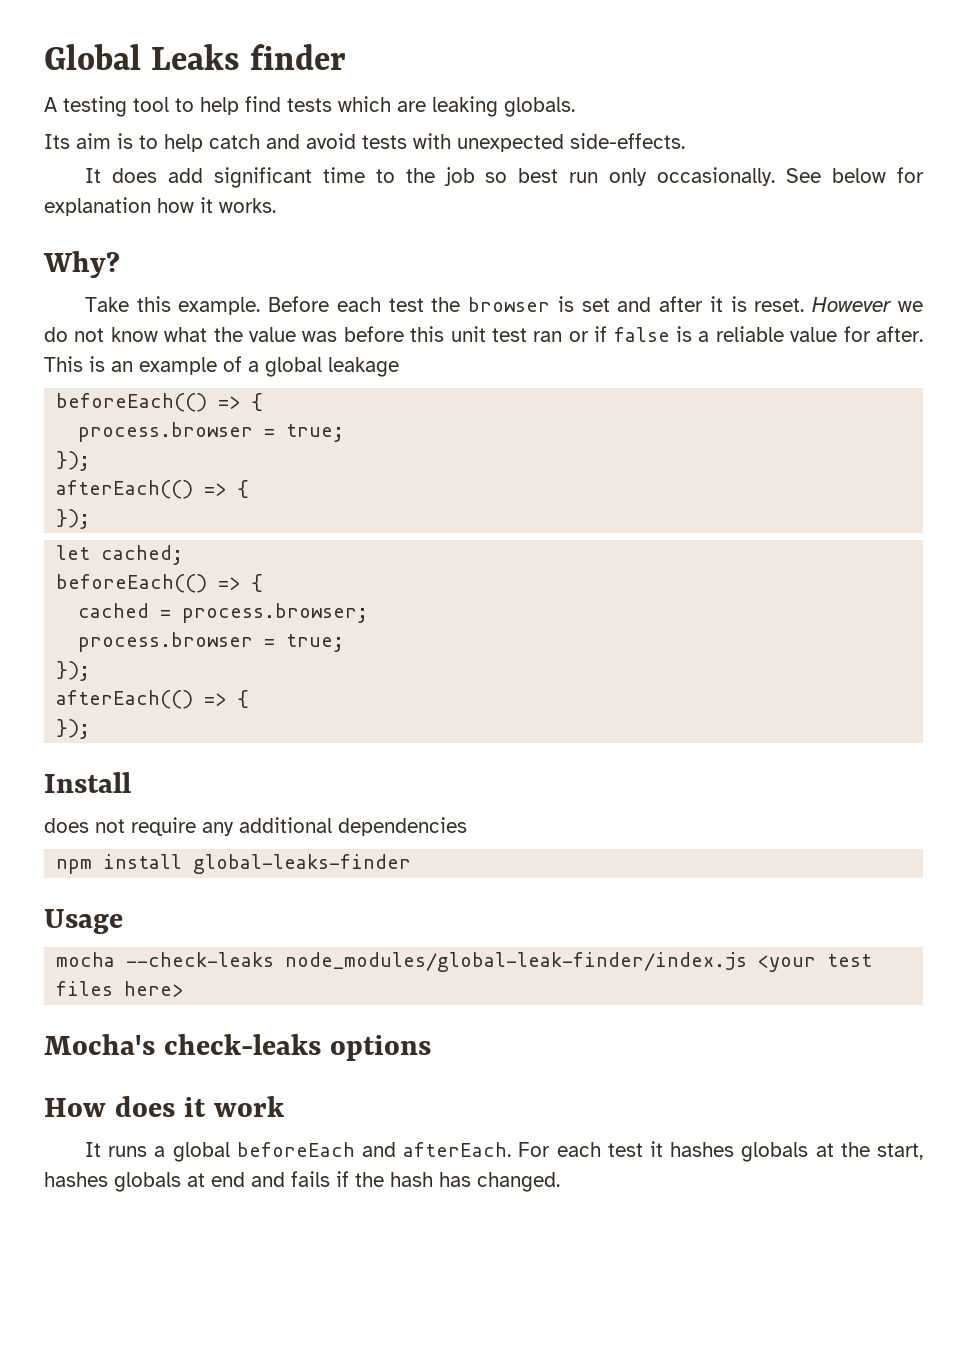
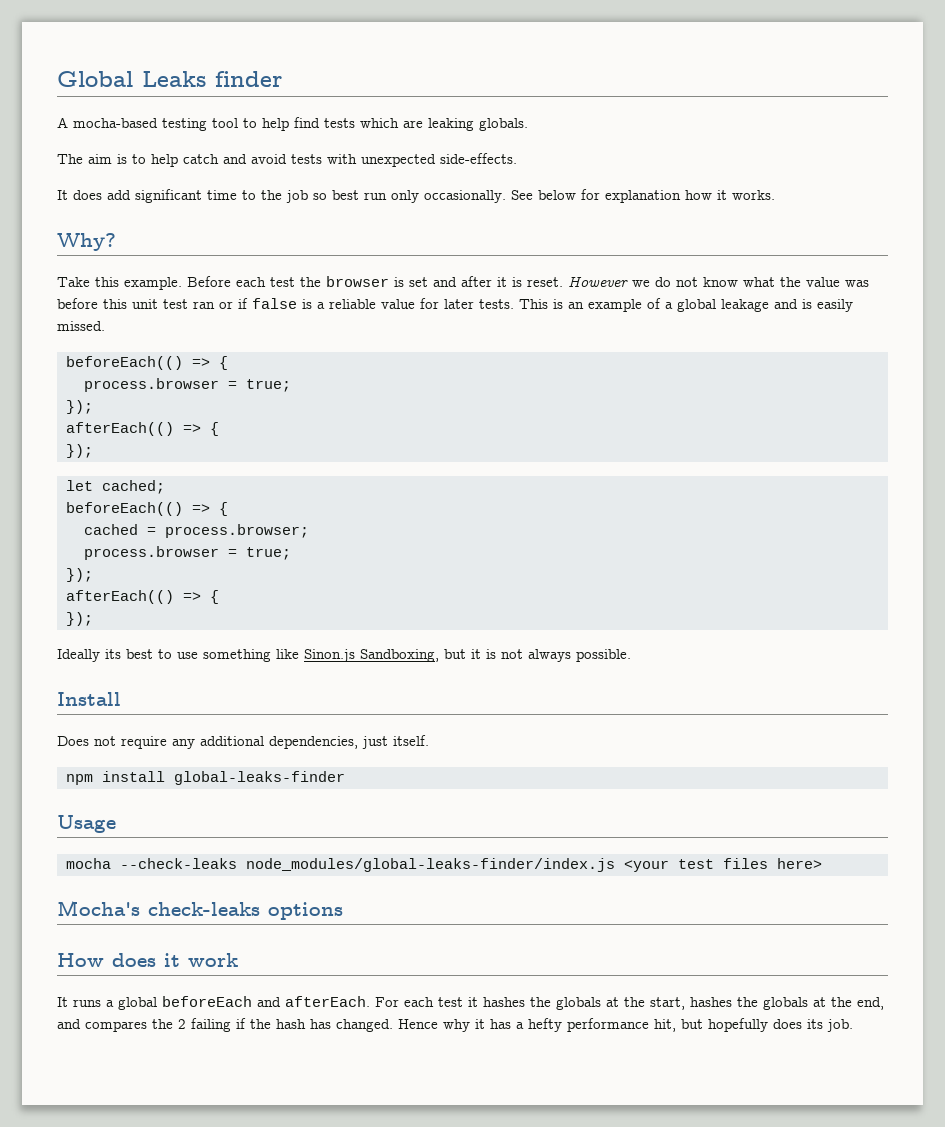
- A testing tool to help find tests which are leaking globals.
+ A mocha-based testing tool to help find tests which are leaking globals.
- Its aim is to help catch and avoid tests with unexpected side-effects.
+ The aim is to help catch and avoid tests with unexpected side-effects.
- However we do not know what the value was before this unit test ran or if false is a reliable value for after.
+ However we do not know what the value was before this unit test ran or if false is a reliable value for later tests.
- This is an example of a global leakage
+ This is an example of a global leakage and is easily missed.
+ Ideally its best to use something like Sinon.js Sandboxing, but it is not always possible.
- does not require any additional dependencies
+ Does not require any additional dependencies, just itself.
- mocha --check-leaks node_modules/global-leak-finder/index.js <your test files here>
+ mocha --check-leaks node_modules/global-leaks-finder/index.js <your test files here>
- For each test it hashes globals at the start, hashes globals at end and fails if the hash has changed.
+ For each test it hashes the globals at the start, hashes the globals at the end, and compares the 2 failing if the hash has changed.
+ Hence why it has a hefty performance hit, but hopefully does its job.

